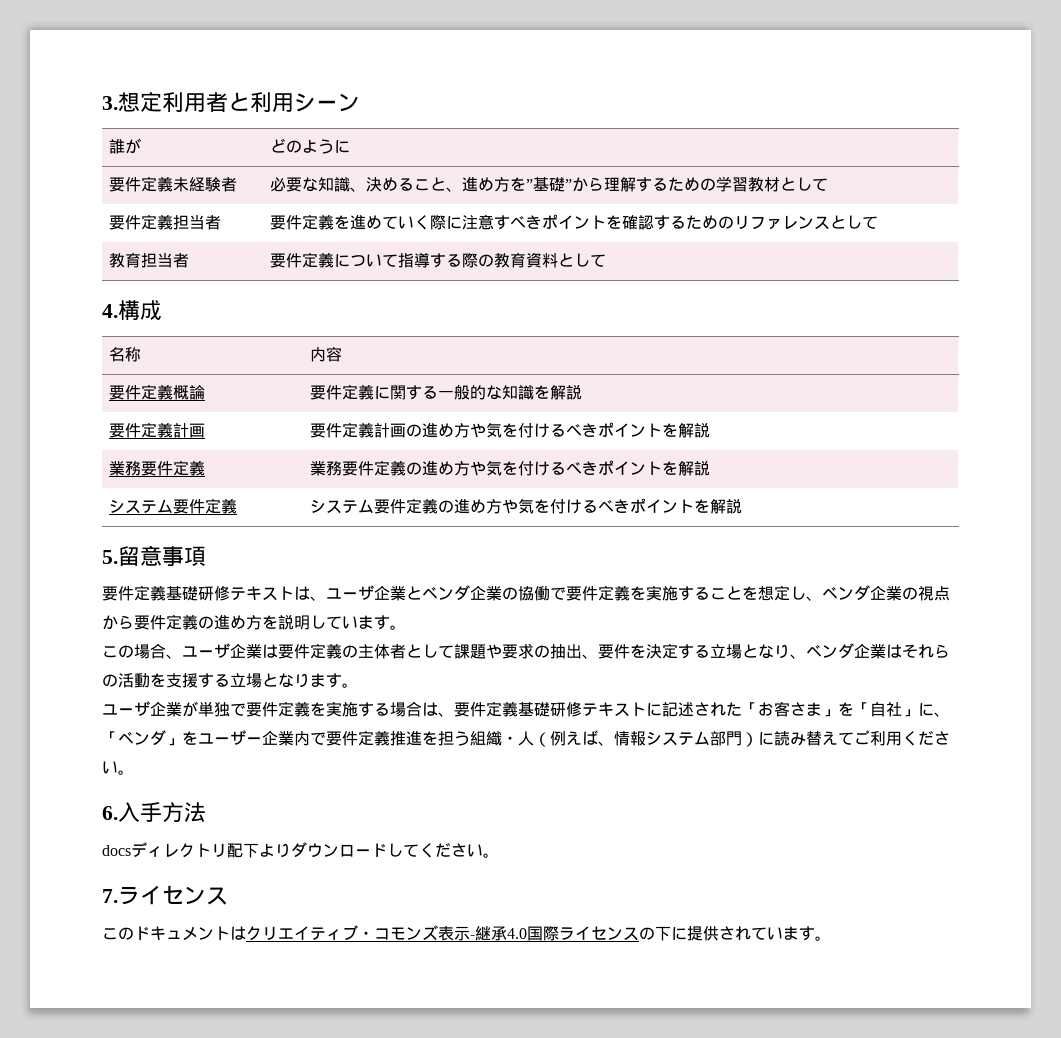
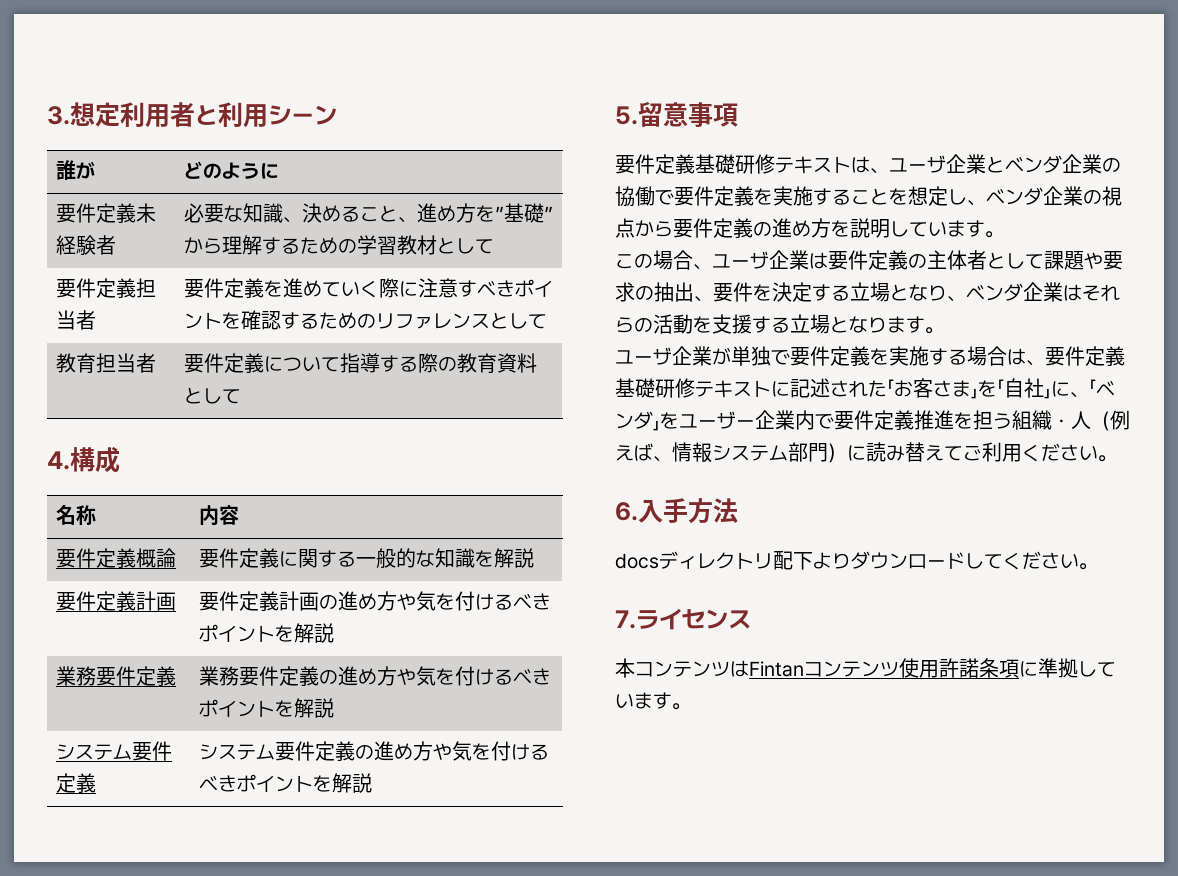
- このドキュメントはクリエイティブ・コモンズ表示-継承4.0国際ライセンスの下に提供されています。
+ 本コンテンツはFintanコンテンツ使用許諾条項に準拠しています。

